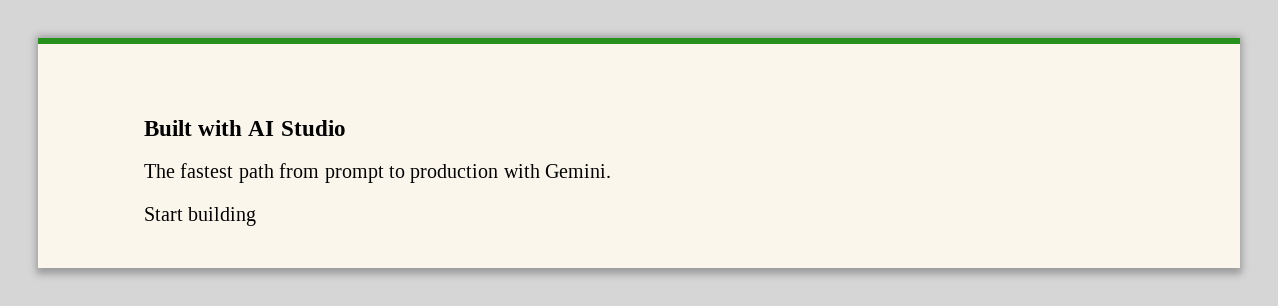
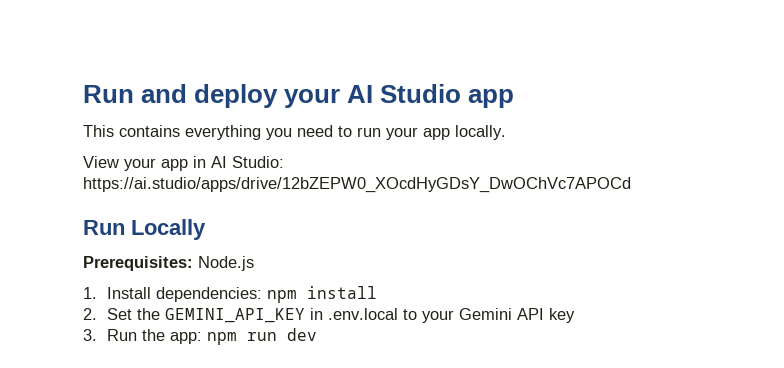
- Built with AI Studio
- The fastest path from prompt to production with Gemini.
- Start building
+ Run and deploy your AI Studio app
+ This contains everything you need to run your app locally.
+ View your app in AI Studio: https://ai.studio/apps/drive/12bZEPW0_XOcdHyGDsY_DwOChVc7APOCd
+ Run Locally
+ Prerequisites: Node.js
+ 1. Install dependencies: npm install
+ 2. Set the GEMINI_API_KEY in .env.local to your Gemini API key
+ 3. Run the app: npm run dev

